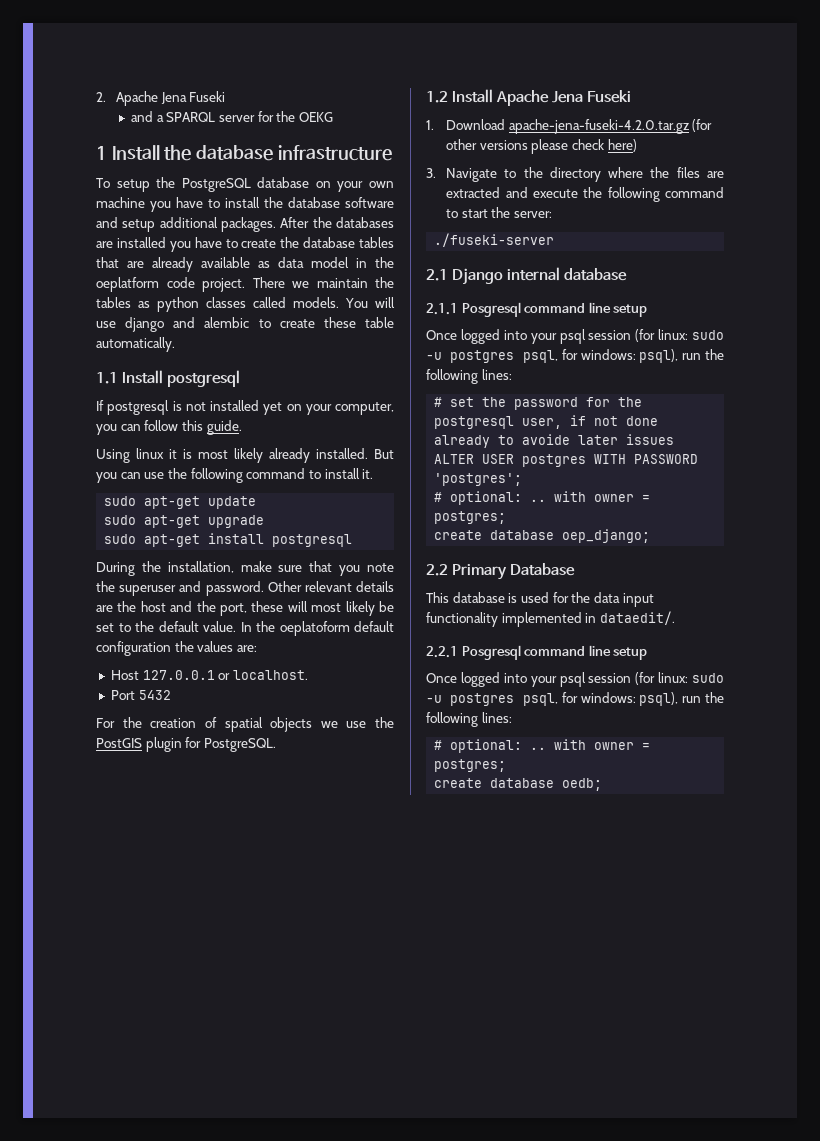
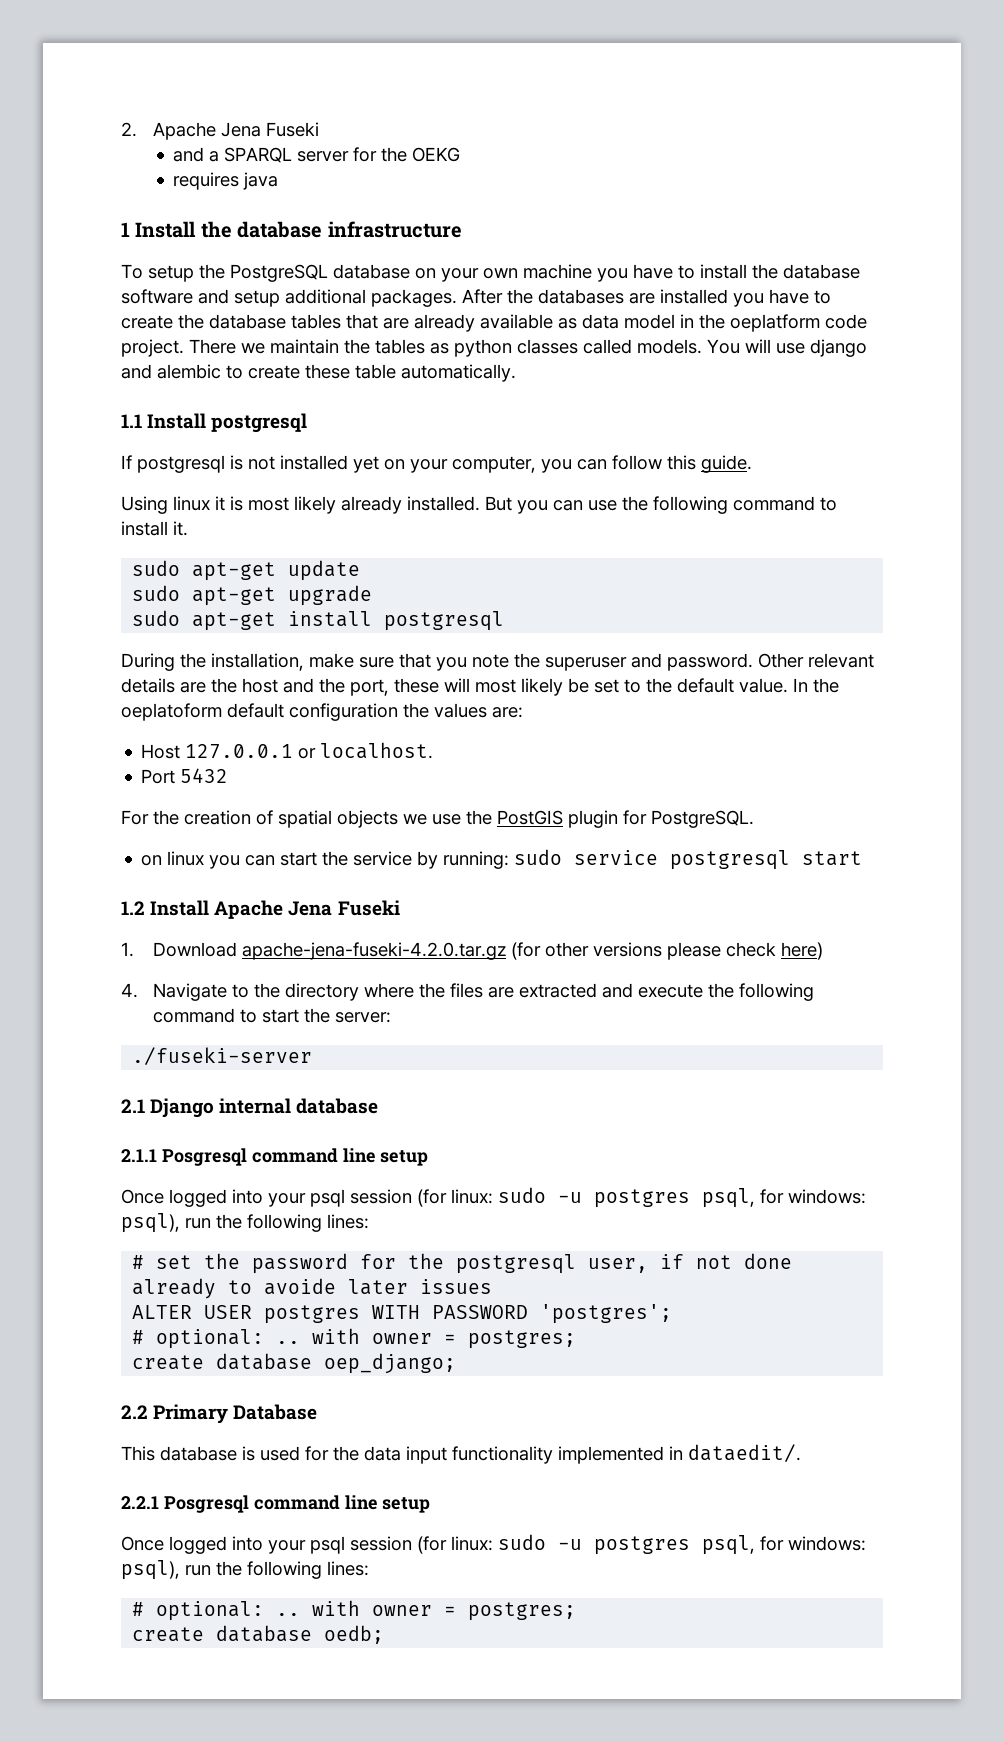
+ requires java
+ on linux you can start the service by running: sudo service postgresql start
- 3. Navigate to the directory where the files are extracted and execute the following command to start the server:
+ 4. Navigate to the directory where the files are extracted and execute the following command to start the server:

